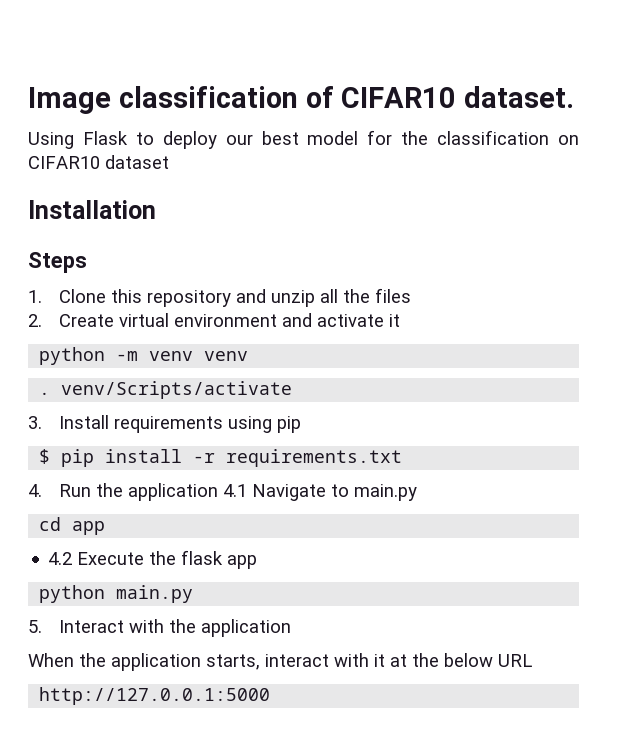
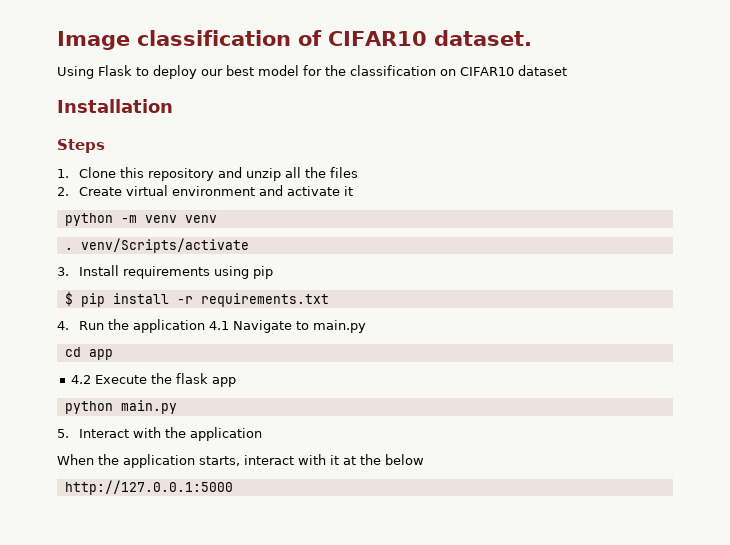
- When the application starts, interact with it at the below URL
+ When the application starts, interact with it at the below

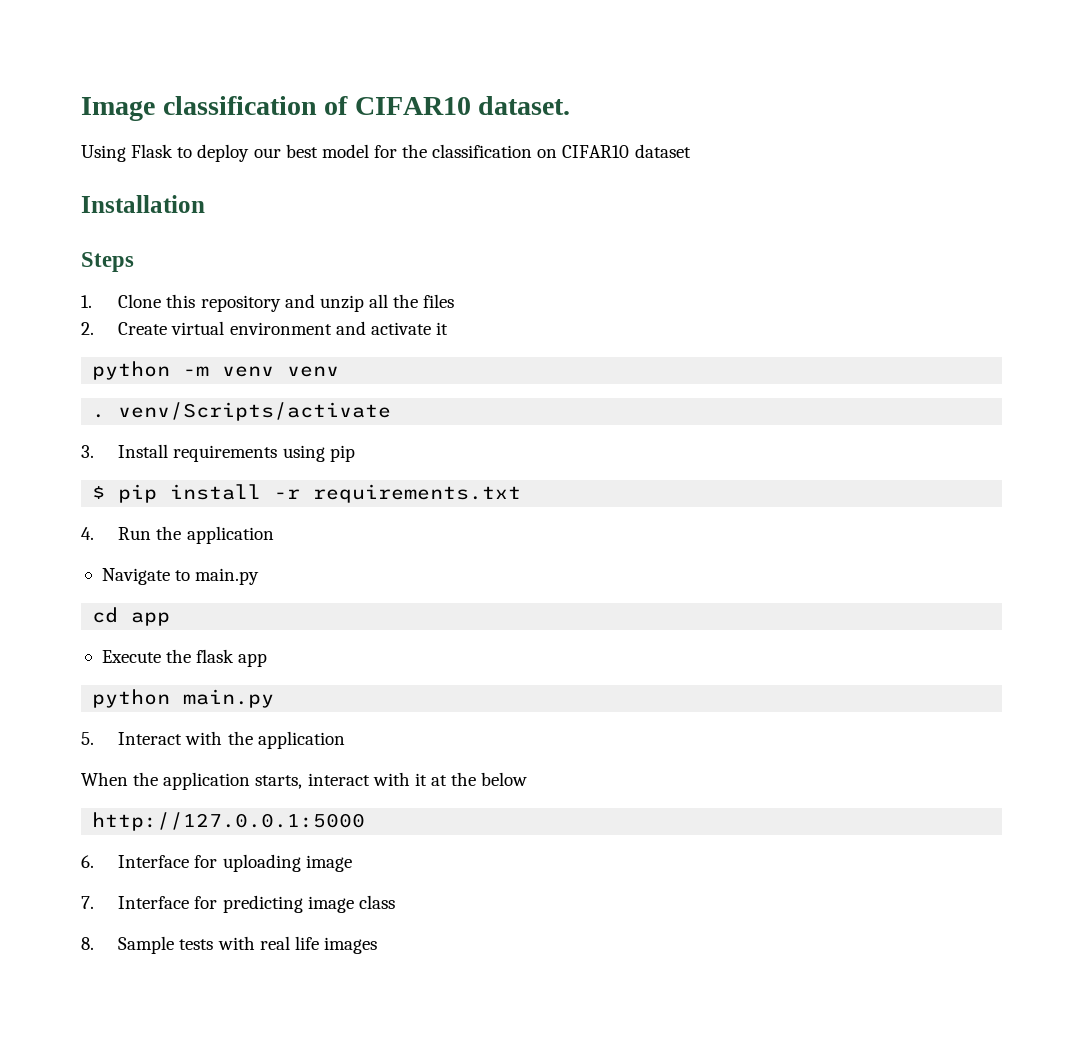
- 4. Run the application 4.1 Navigate to main.py
+ 4. Run the application
+ Navigate to main.py
- 4.2 Execute the flask app
+ Execute the flask app
+ 6. Interface for uploading image
+ 7. Interface for predicting image class
+ 8. Sample tests with real life images

